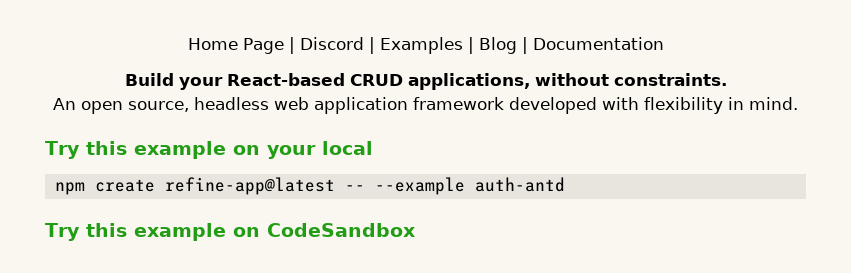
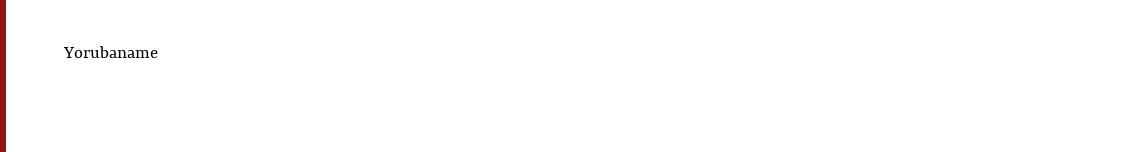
- Home Page | Discord | Examples | Blog | Documentation
- Build your React-based CRUD applications, without constraints.
- An open source, headless web application framework developed with flexibility in mind.
- Try this example on your local
- npm create refine-app@latest -- --example auth-antd
- Try this example on CodeSandbox
+ Yorubaname

